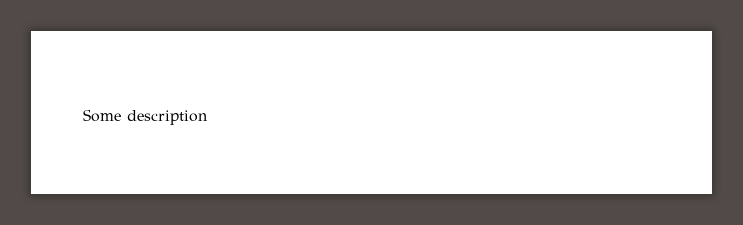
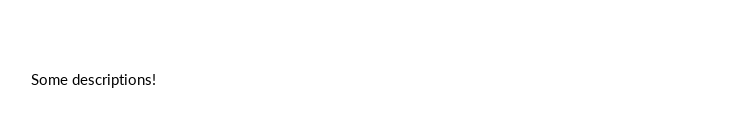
- Some description
+ Some descriptions!

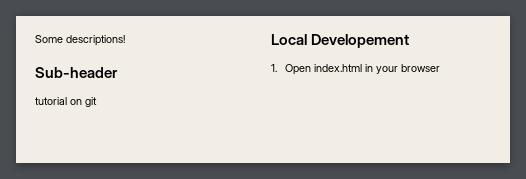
+ Sub-header
+ tutorial on git
+ Local Developement
+ 1. Open index.html in your browser

